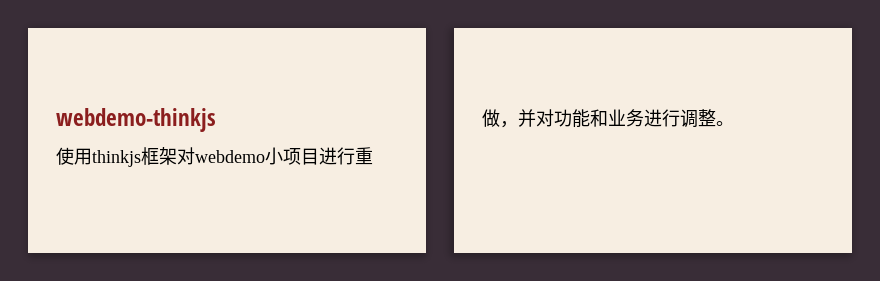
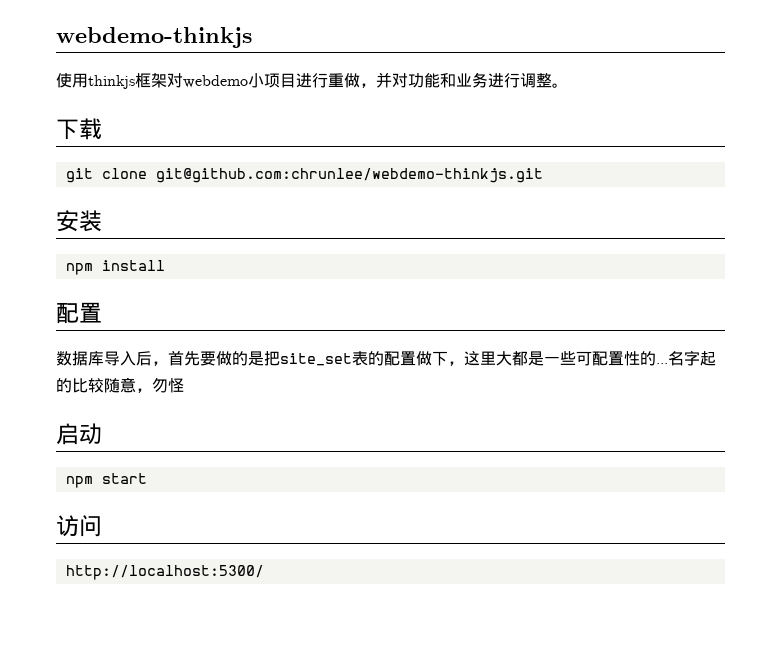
+ 下载
+ git clone git@github.com:chrunlee/webdemo-thinkjs.git
+ 安装
+ npm install
+ 配置
+ 数据库导入后，首先要做的是把site_set表的配置做下，这里大都是一些可配置性的...名字起的比较随意，勿怪
+ 启动
+ npm start
+ 访问
+ http://localhost:5300/

